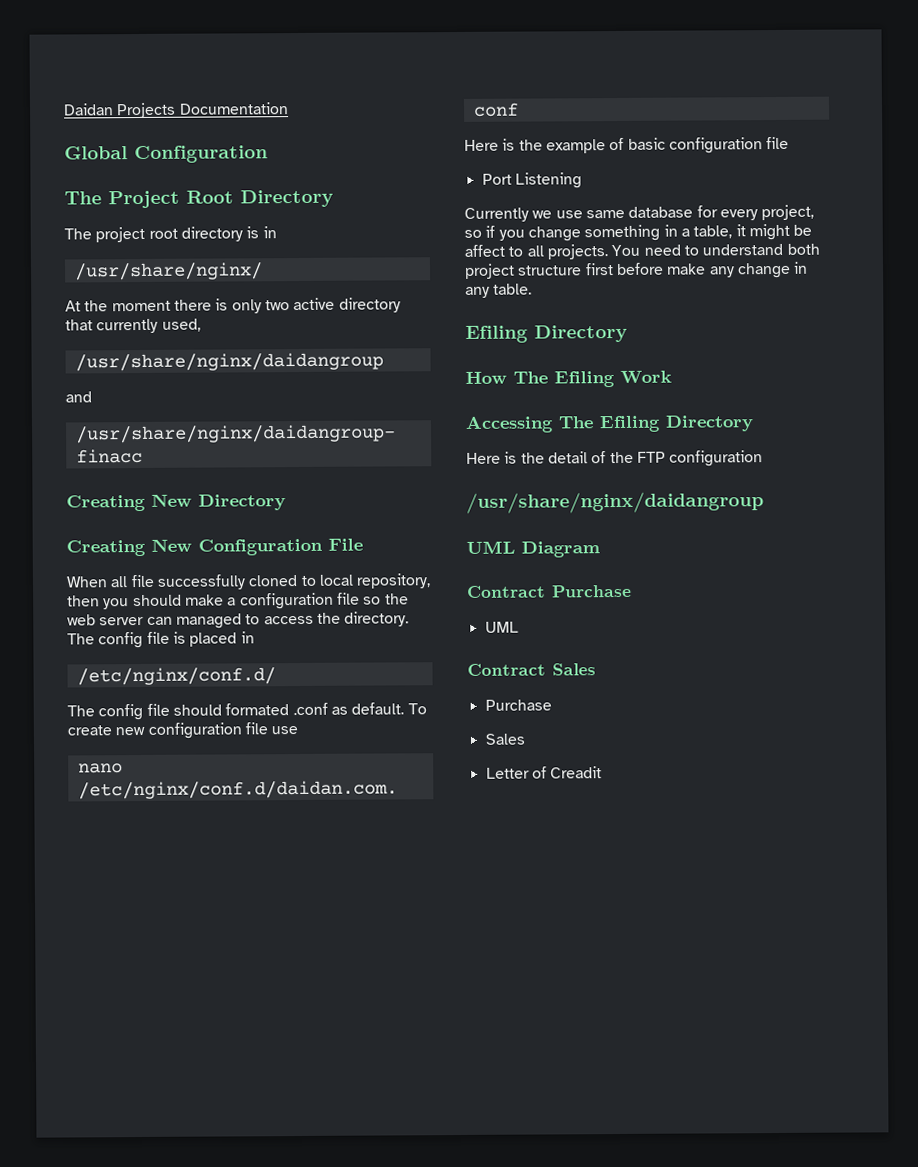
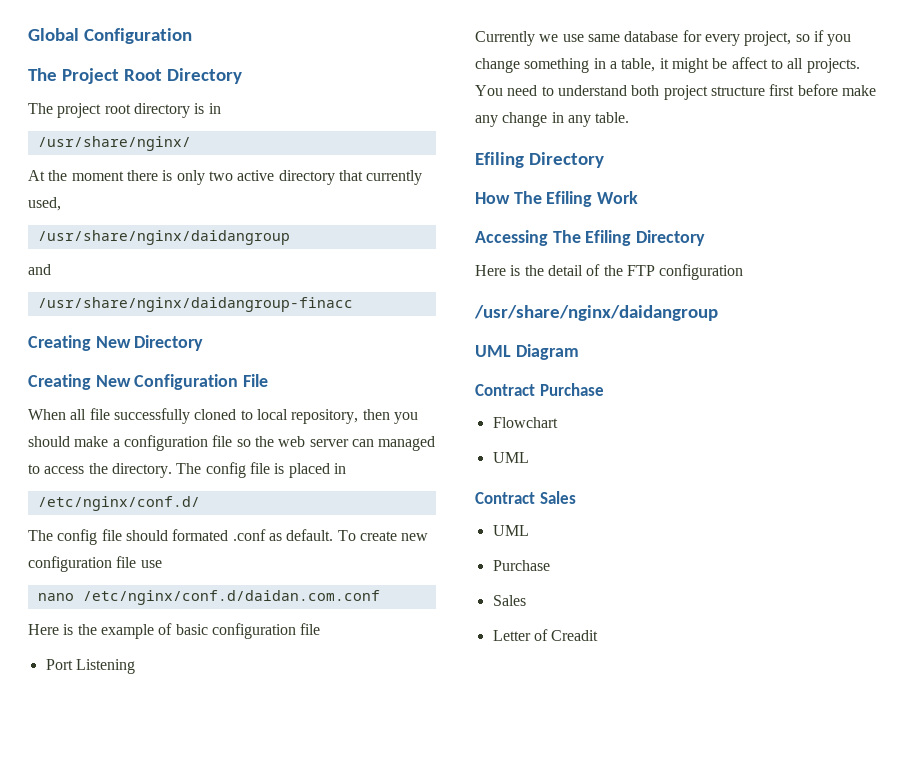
- Daidan Projects Documentation
+ Flowchart
  Contract Sales
+ UML

